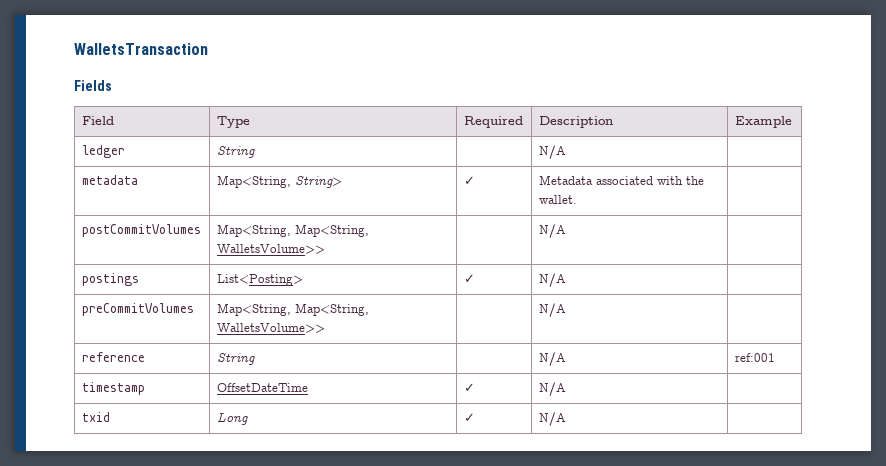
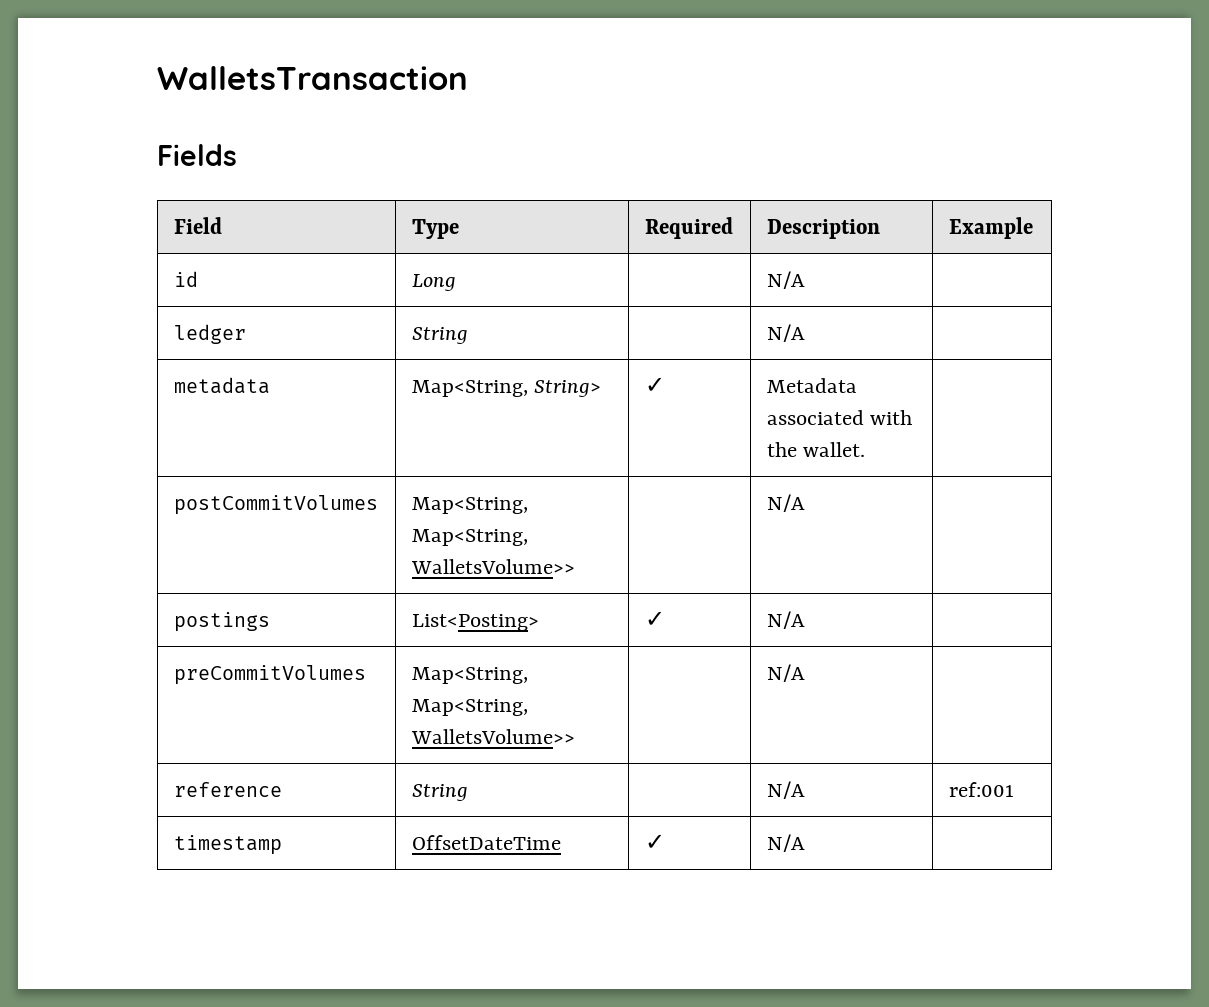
+ id | Long | | N/A |
- txid | Long | ✓ | N/A |

